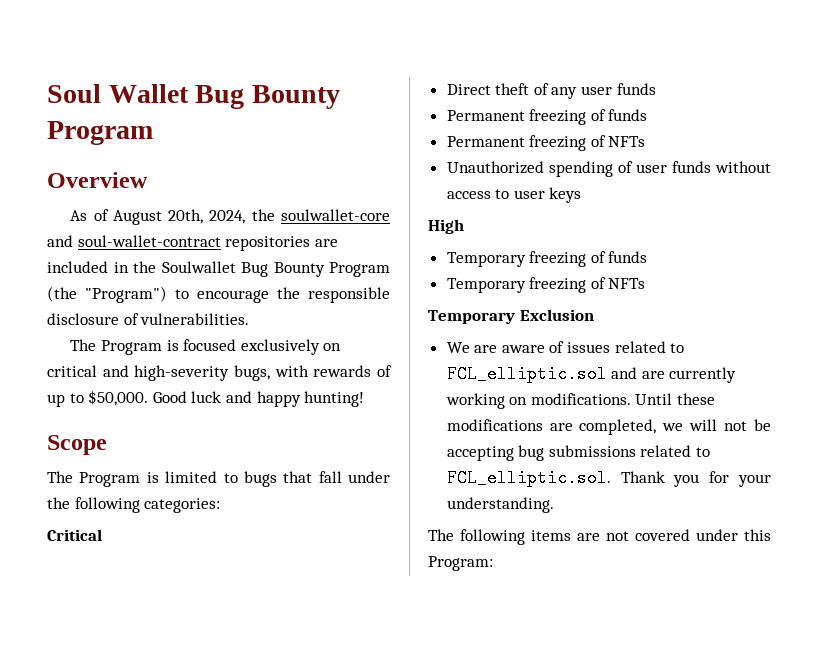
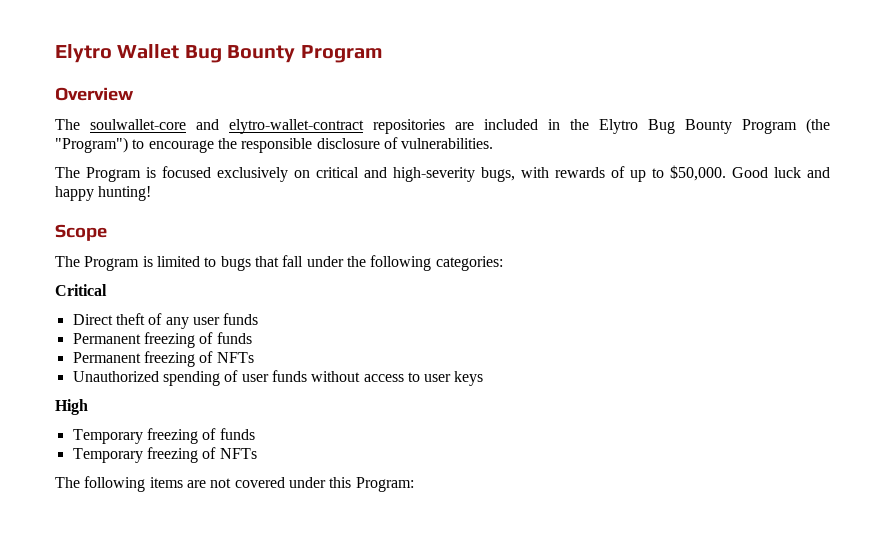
- Soul Wallet Bug Bounty Program
+ Elytro Wallet Bug Bounty Program
- As of August 20th, 2024, the soulwallet-core and soul-wallet-contract repositories are included in the Soulwallet Bug Bounty Program (the "Program") to encourage the responsible disclosure of vulnerabilities.
+ The soulwallet-core and elytro-wallet-contract repositories are included in the Elytro Bug Bounty Program (the "Program") to encourage the responsible disclosure of vulnerabilities.
- Temporary Exclusion
- We are aware of issues related to FCL_elliptic.sol and are currently working on modifications. Until these modifications are completed, we will not be accepting bug submissions related to FCL_elliptic.sol. Thank you for your understanding.

